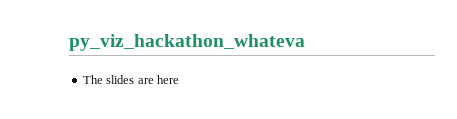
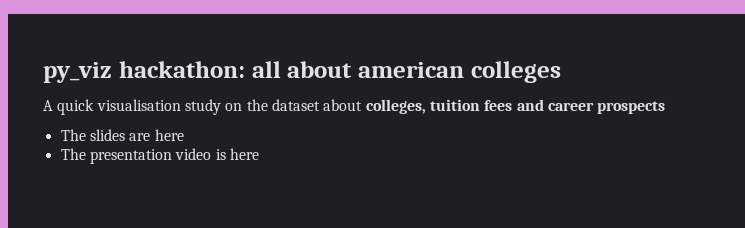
- py_viz_hackathon_whateva
+ py_viz hackathon: all about american colleges
+ A quick visualisation study on the dataset about colleges, tuition fees and career prospects
+ The presentation video is here

